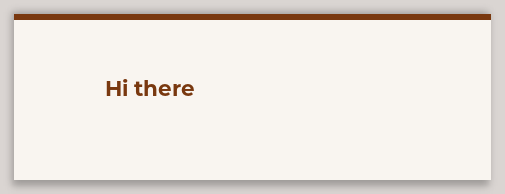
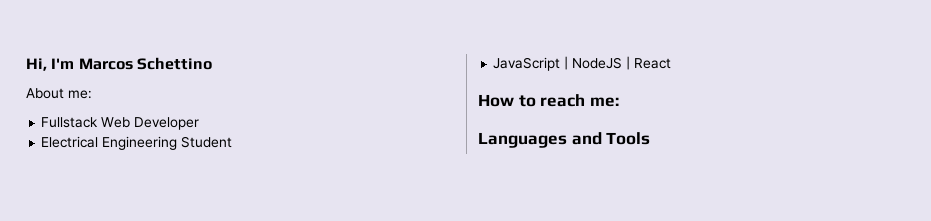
- Hi there
+ Hi, I'm Marcos Schettino
+ About me:
+ Fullstack Web Developer
+ Electrical Engineering Student
+ JavaScript | NodeJS | React
+ How to reach me:
+ Languages and Tools

